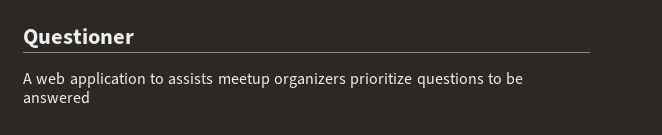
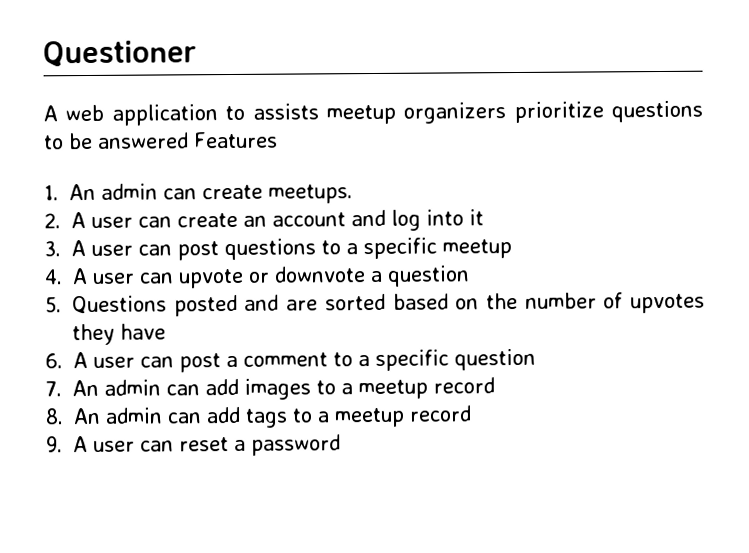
- A web application to assists meetup organizers prioritize questions to be answered
+ A web application to assists meetup organizers prioritize questions to be answered Features
+ 1. An admin can create meetups.
+ 2. A user can create an account and log into it
+ 3. A user can post questions to a specific meetup
+ 4. A user can upvote or downvote a question
+ 5. Questions posted and are sorted based on the number of upvotes they have
+ 6. A user can post a comment to a specific question
+ 7. An admin can add images to a meetup record
+ 8. An admin can add tags to a meetup record
+ 9. A user can reset a password

